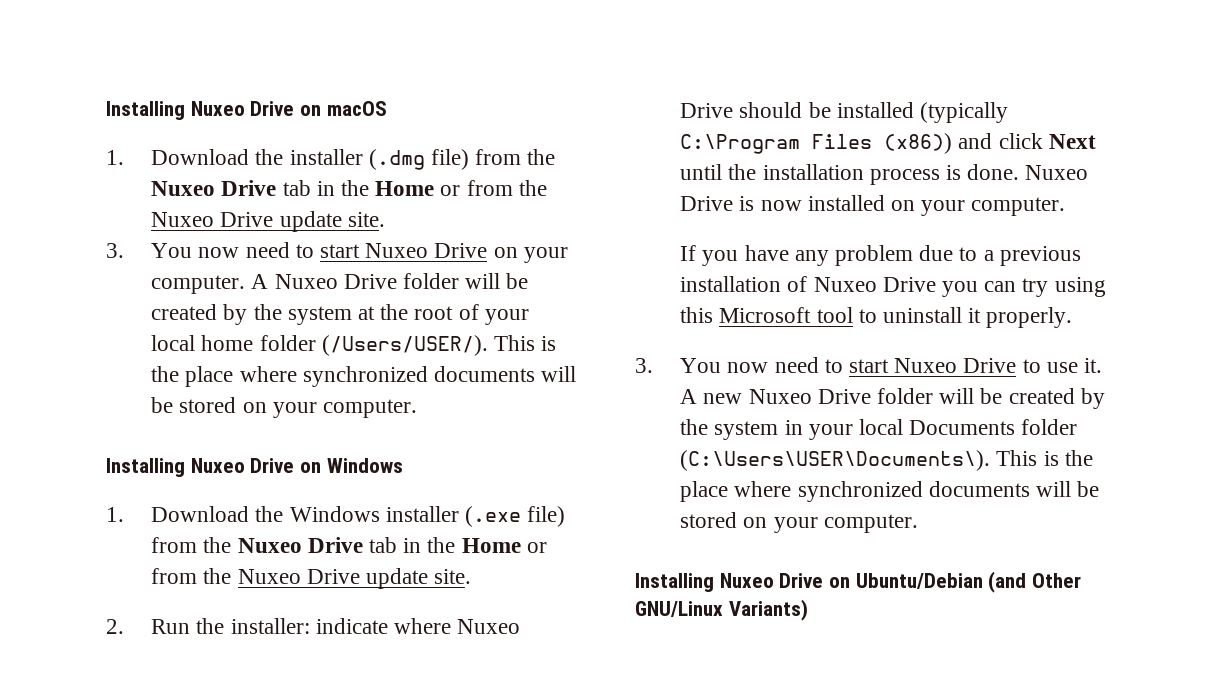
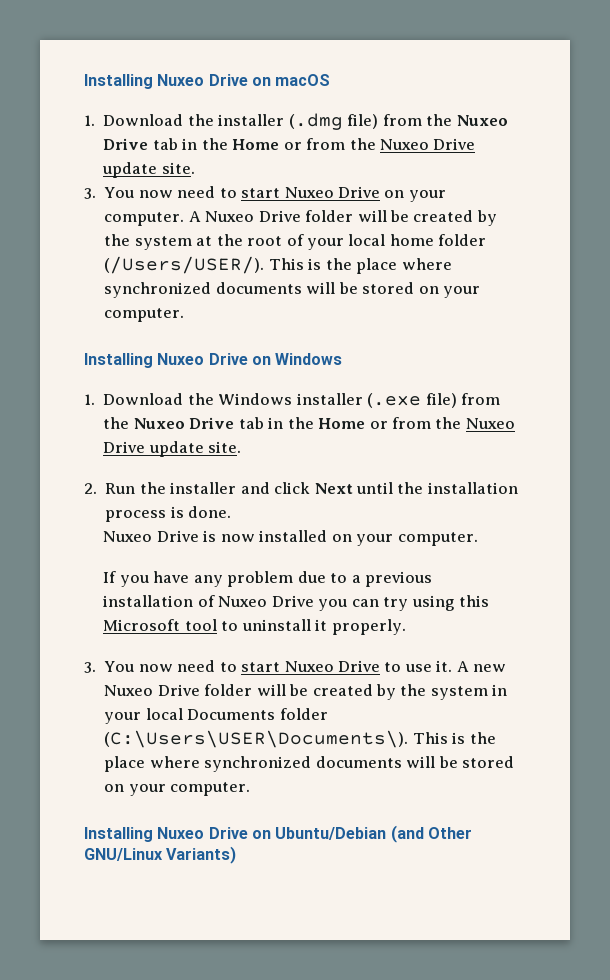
- 2. Run the installer: indicate where Nuxeo Drive should be installed (typically C:\Program Files (x86)) and click Next until the installation process is done. Nuxeo Drive is now installed on your computer.
+ 2. Run the installer and click Next until the installation process is done.
+ Nuxeo Drive is now installed on your computer.

